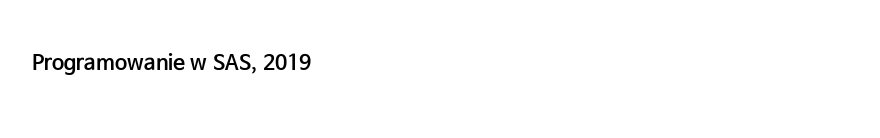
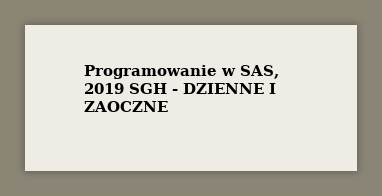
- Programowanie w SAS, 2019
+ Programowanie w SAS, 2019 SGH - DZIENNE I ZAOCZNE

